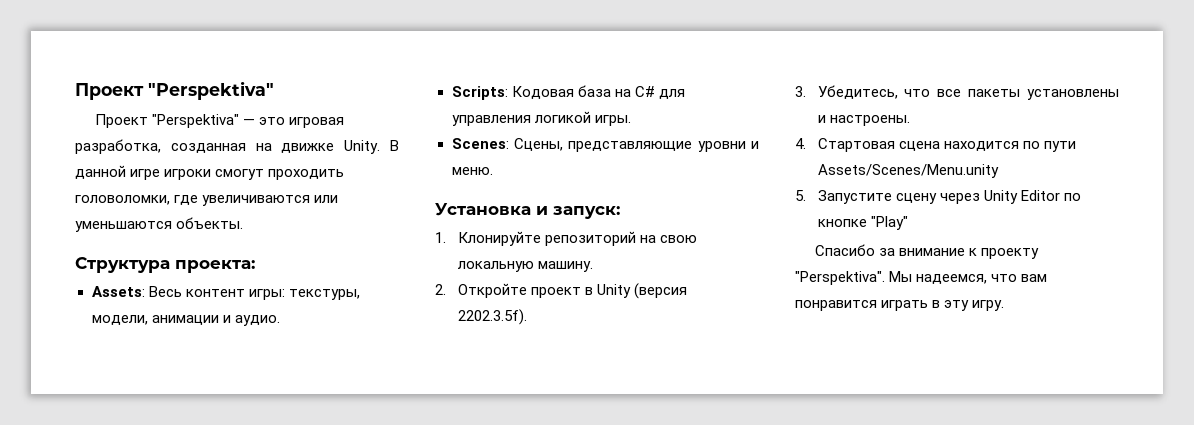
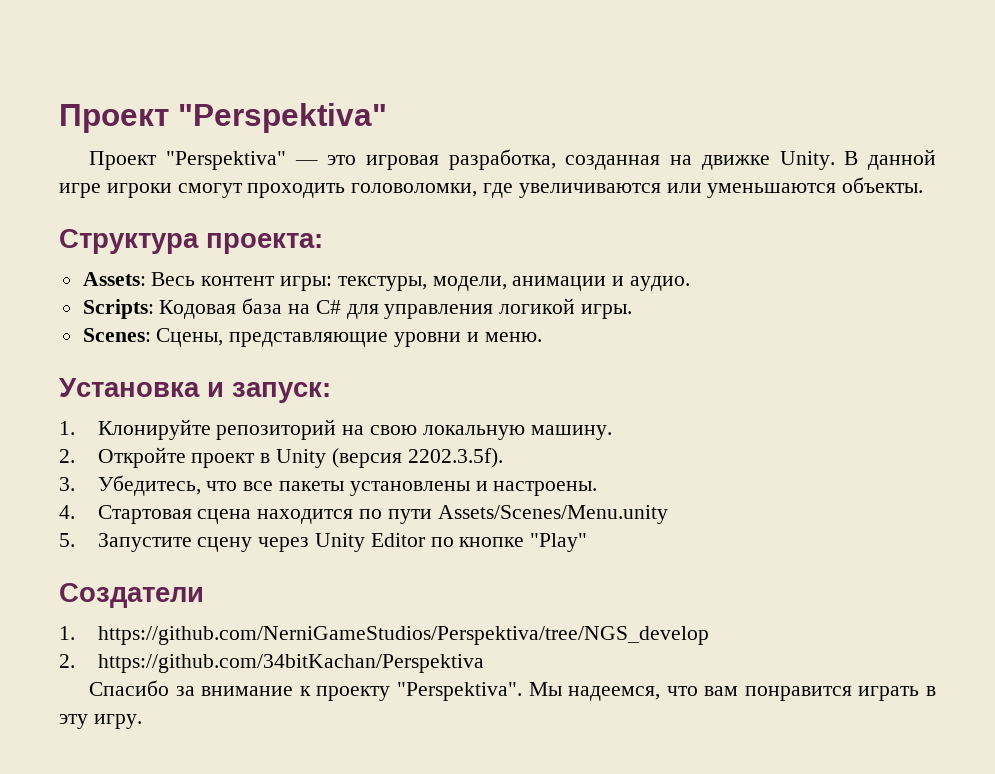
+ Создатели
+ 1. https://github.com/NerniGameStudios/Perspektiva/tree/NGS_develop
+ 2. https://github.com/34bitKachan/Perspektiva

